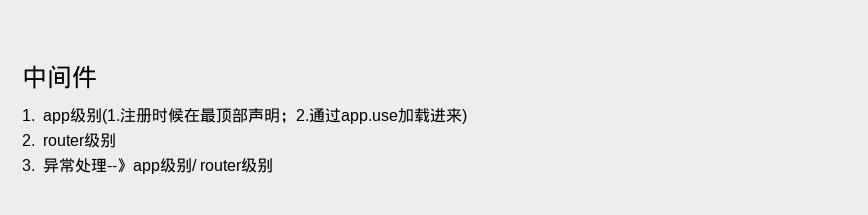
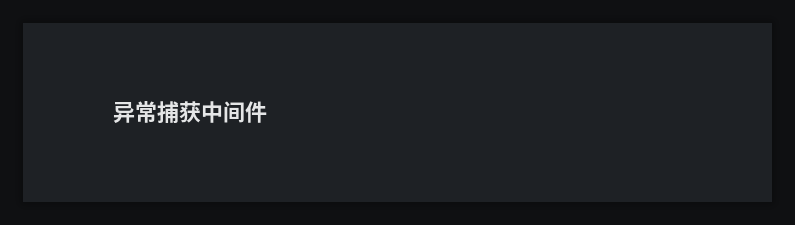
- 中间件
+ 异常捕获中间件
- 1. app级别(1.注册时候在最顶部声明；2.通过app.use加载进来)
- 2. router级别
- 3.异常处理--》app级别/ router级别

